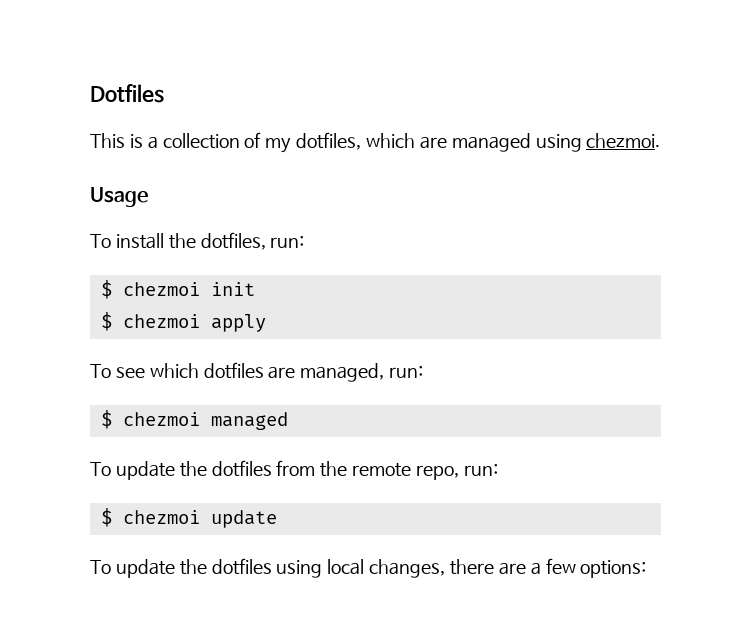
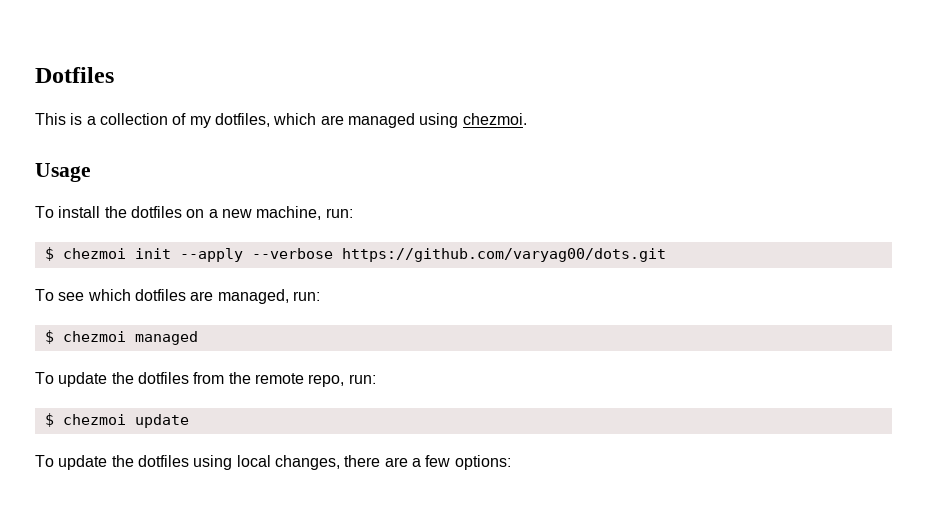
- To install the dotfiles, run:
+ To install the dotfiles on a new machine, run:
- $ chezmoi init
- $ chezmoi apply
+ $ chezmoi init --apply --verbose https://github.com/varyag00/dots.git

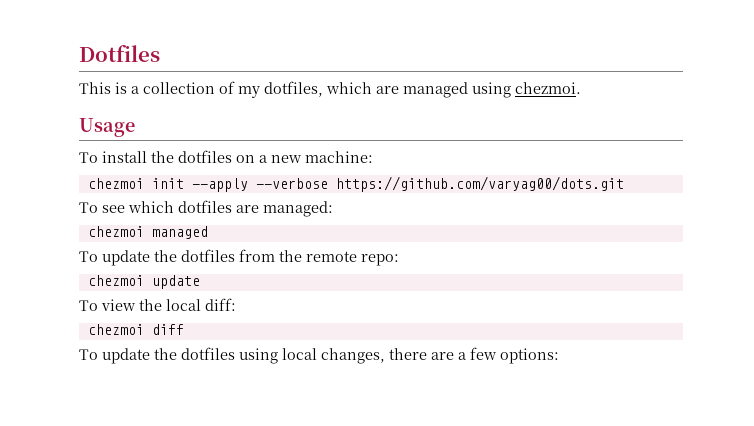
- To install the dotfiles on a new machine, run:
- $ chezmoi init --apply --verbose https://github.com/varyag00/dots.git
+ To install the dotfiles on a new machine:
+ chezmoi init --apply --verbose https://github.com/varyag00/dots.git
- To see which dotfiles are managed, run:
- $ chezmoi managed
+ To see which dotfiles are managed:
+ chezmoi managed
- To update the dotfiles from the remote repo, run:
- $ chezmoi update
+ To update the dotfiles from the remote repo:
+ chezmoi update
+ To view the local diff:
+ chezmoi diff

